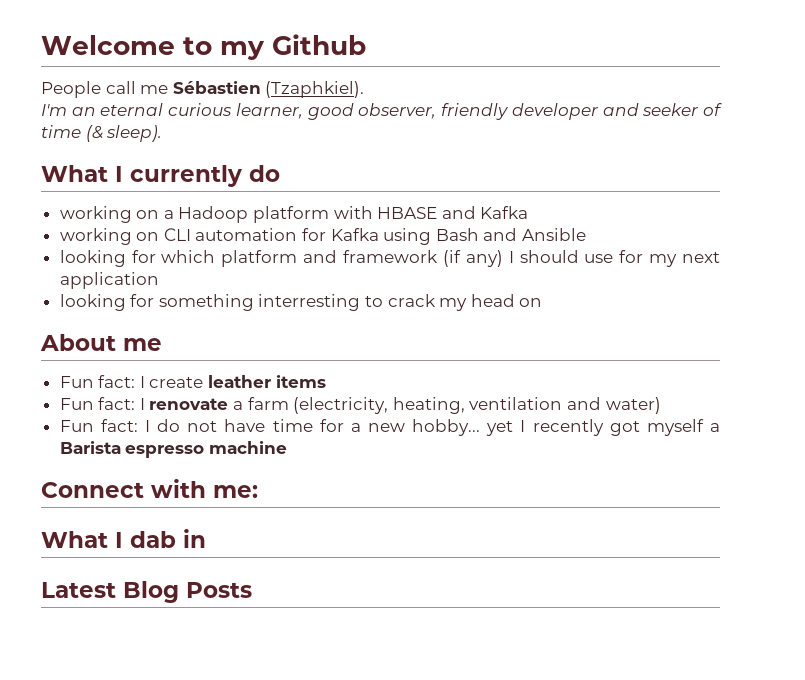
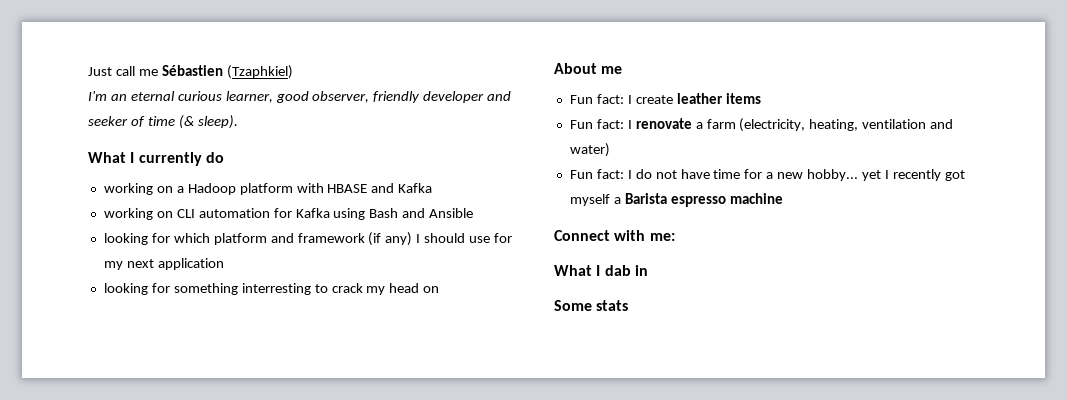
- Welcome to my Github
- People call me Sébastien (Tzaphkiel).
+ Just call me Sébastien (Tzaphkiel)
- Latest Blog Posts
+ Some stats

